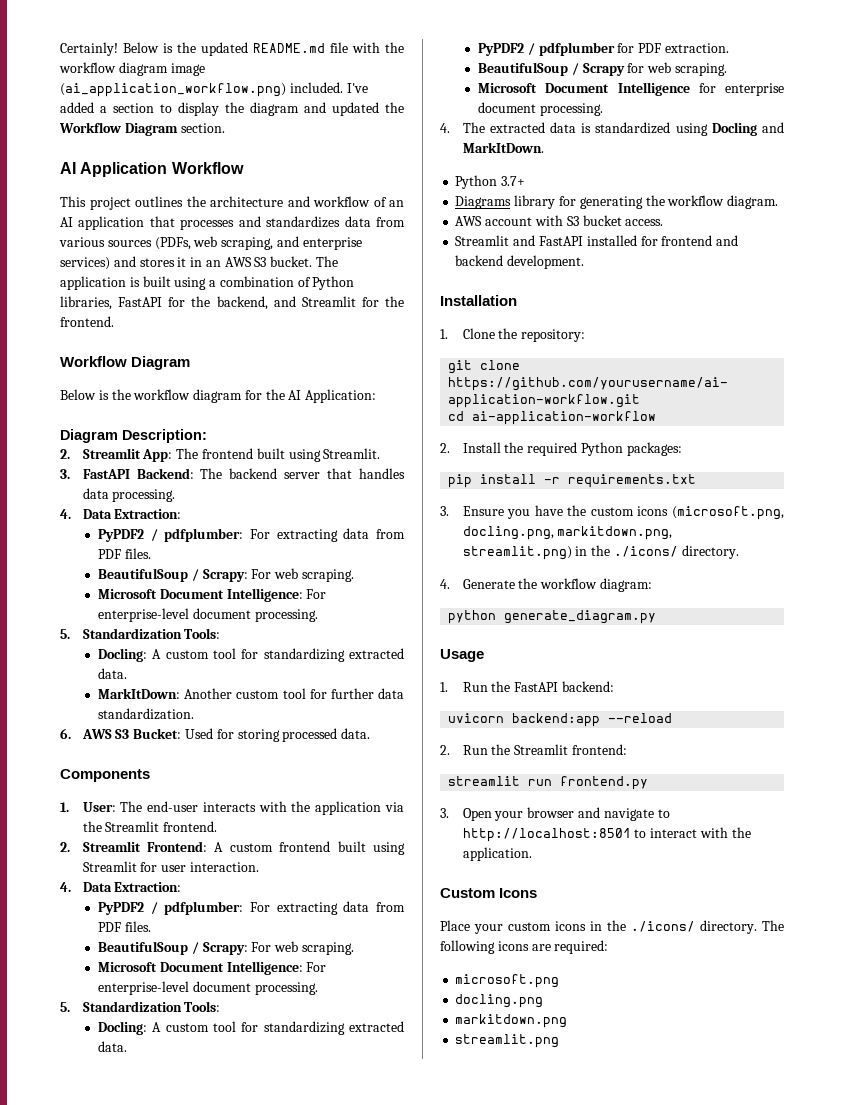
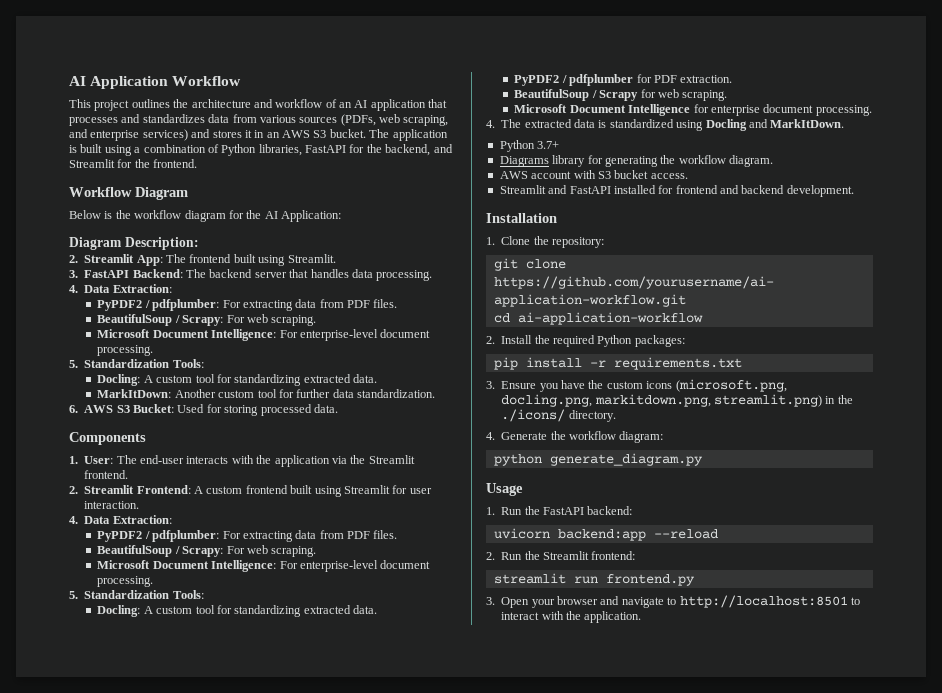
- Certainly! Below is the updated README.md file with the workflow diagram image (ai_application_workflow.png) included. I've added a section to display the diagram and updated the Workflow Diagram section.
- Custom Icons
- Place your custom icons in the ./icons/ directory. The following icons are required:
- microsoft.png
- docling.png
- markitdown.png
- streamlit.png

